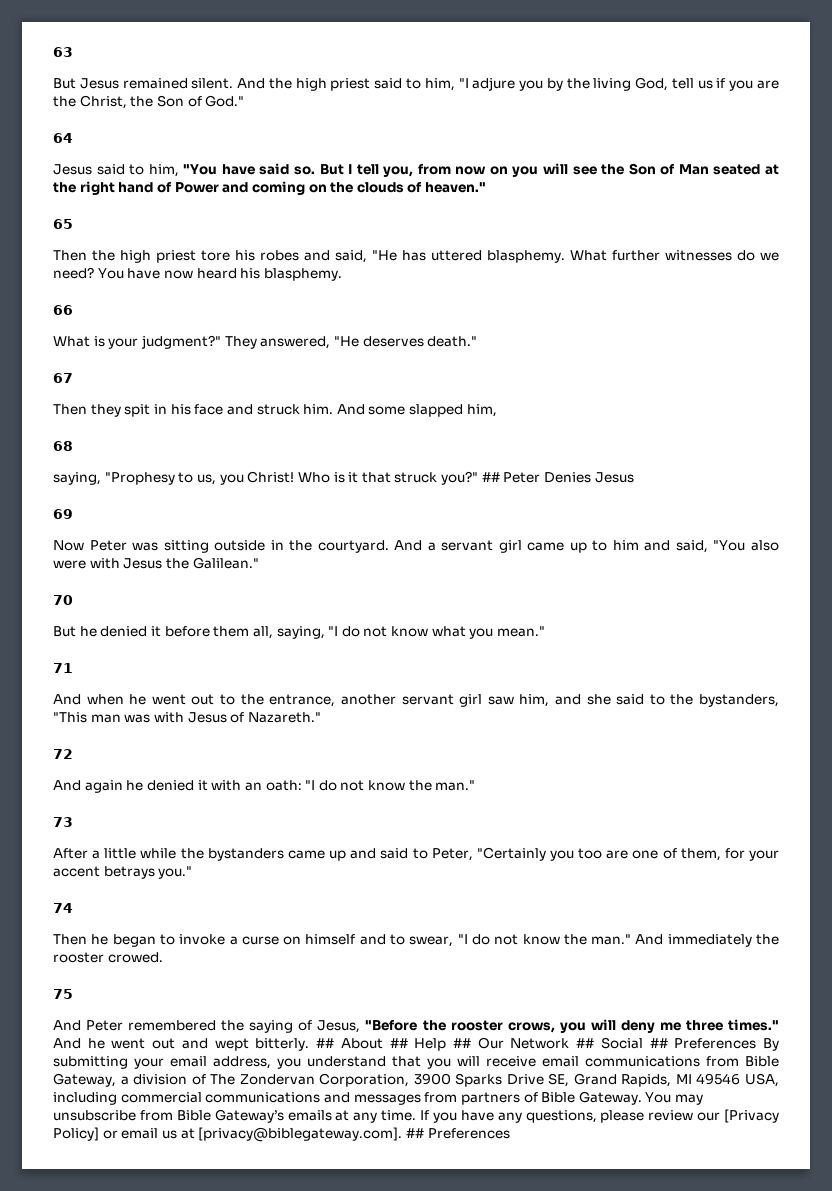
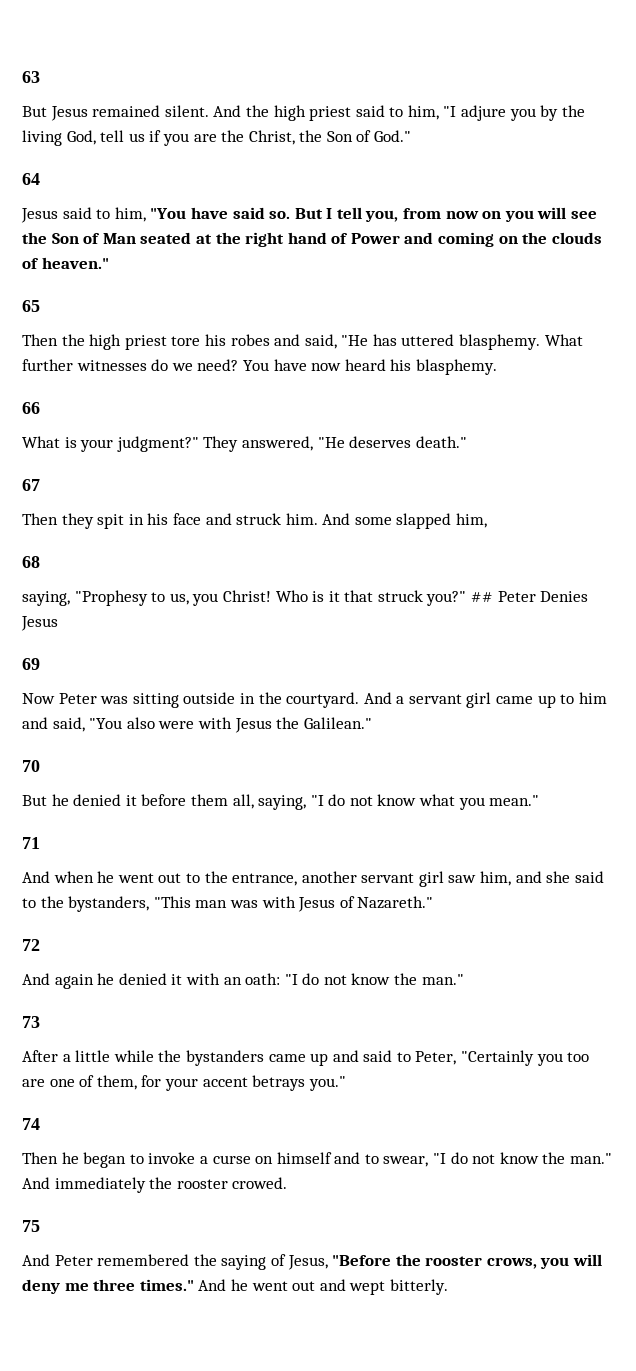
- ## About ## Help ## Our Network ## Social ## Preferences By submitting your email address, you understand that you will receive email communications from Bible Gateway, a division of The Zondervan Corporation, 3900 Sparks Drive SE, Grand Rapids, MI 49546 USA, including commercial communications and messages from partners of Bible Gateway. You may unsubscribe from Bible Gateway’s emails at any time. If you have any questions, please review our [Privacy Policy] or email us at [privacy@biblegateway.com]. ## Preferences

